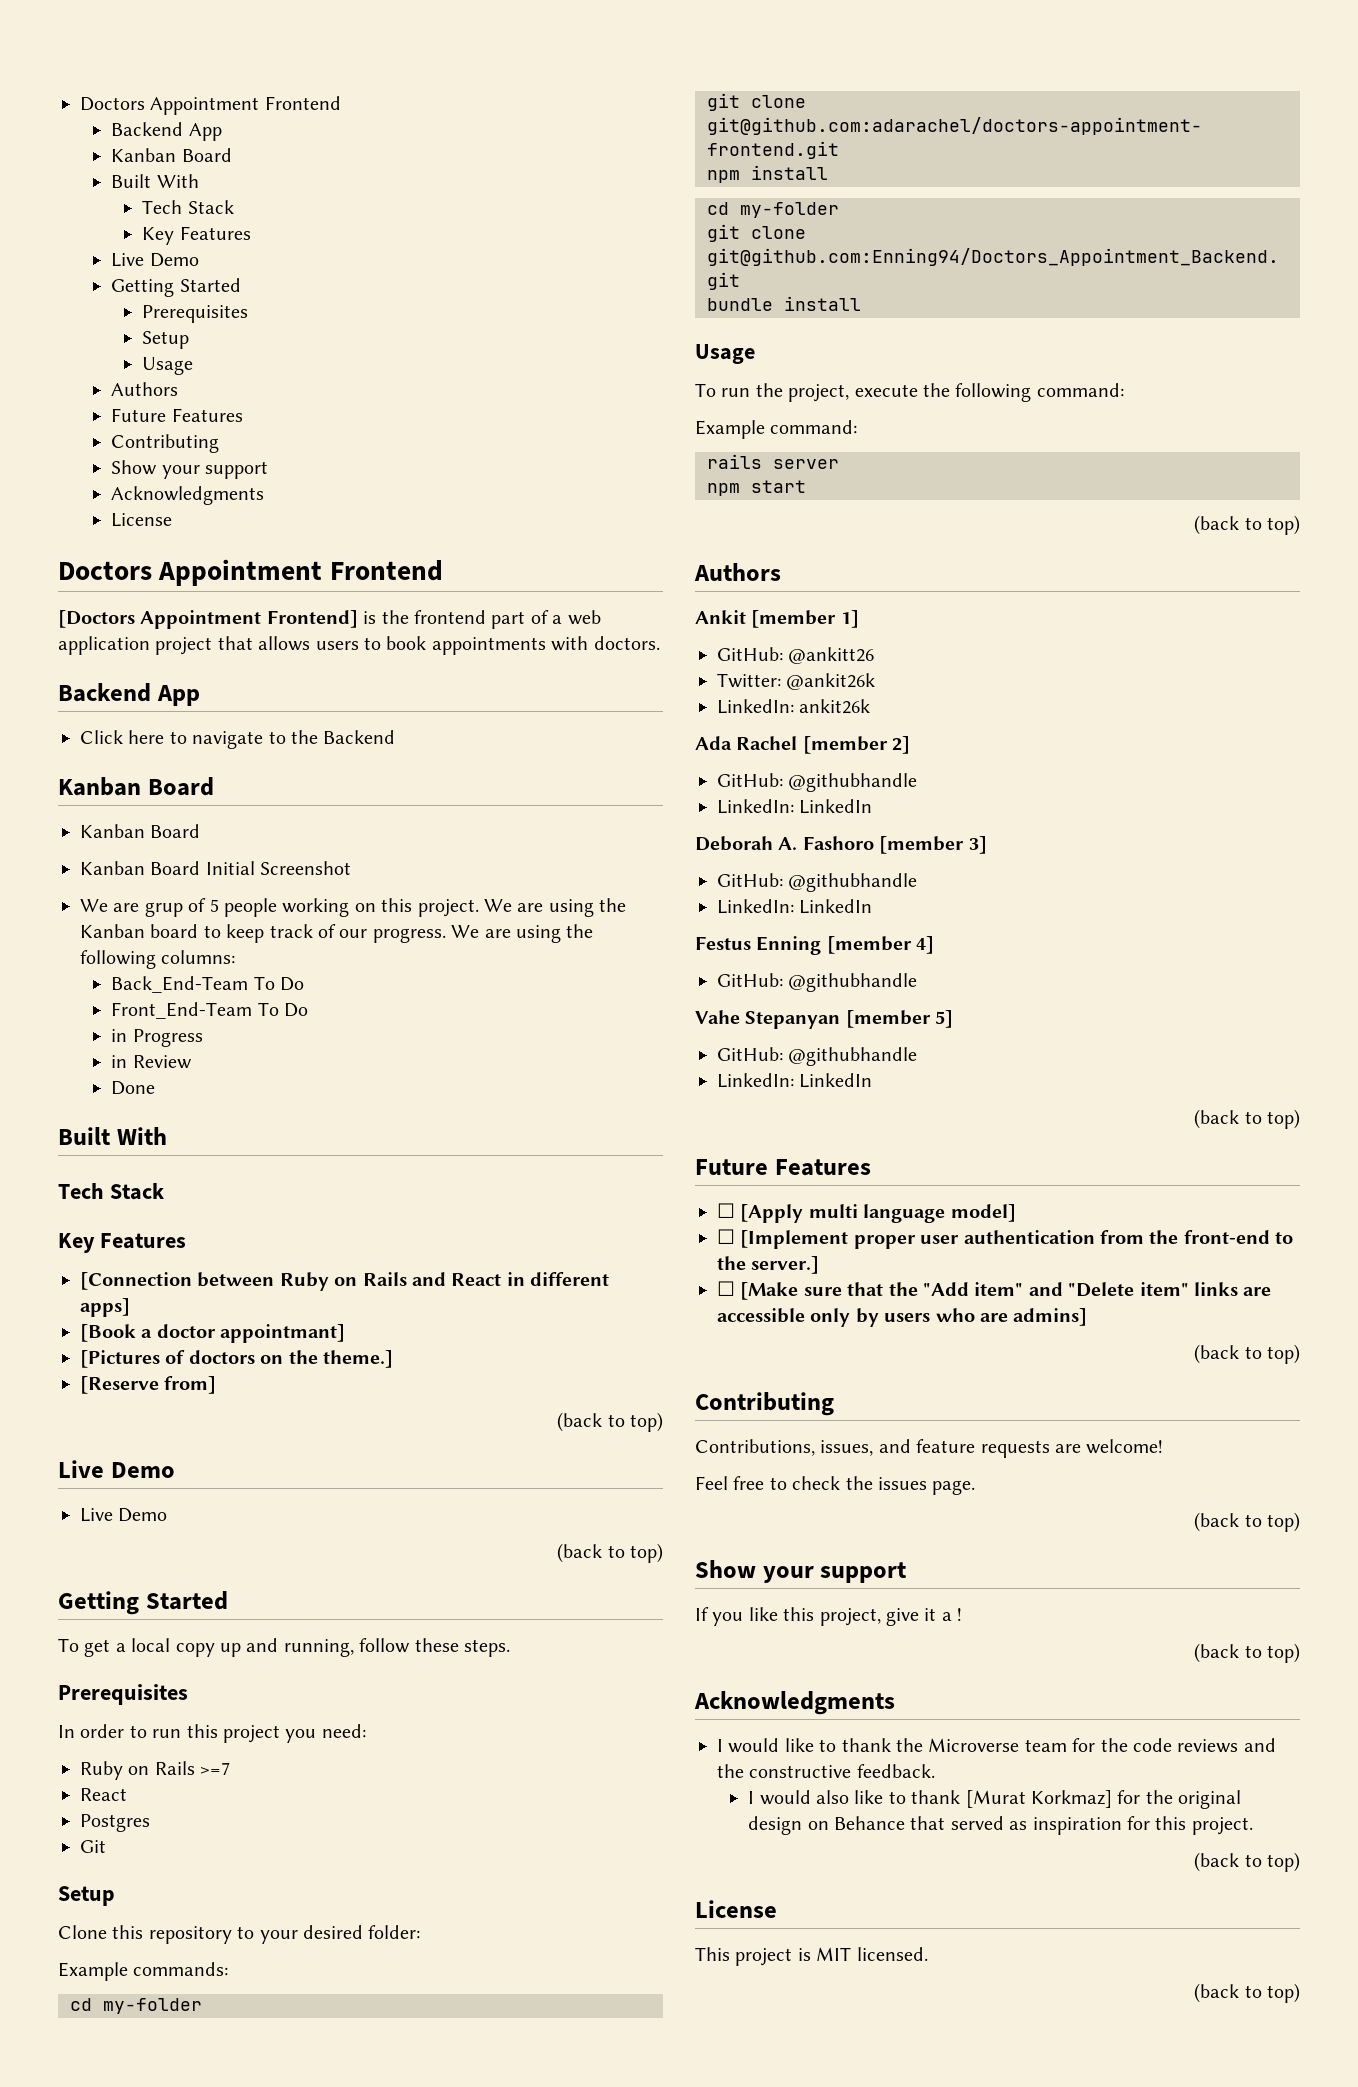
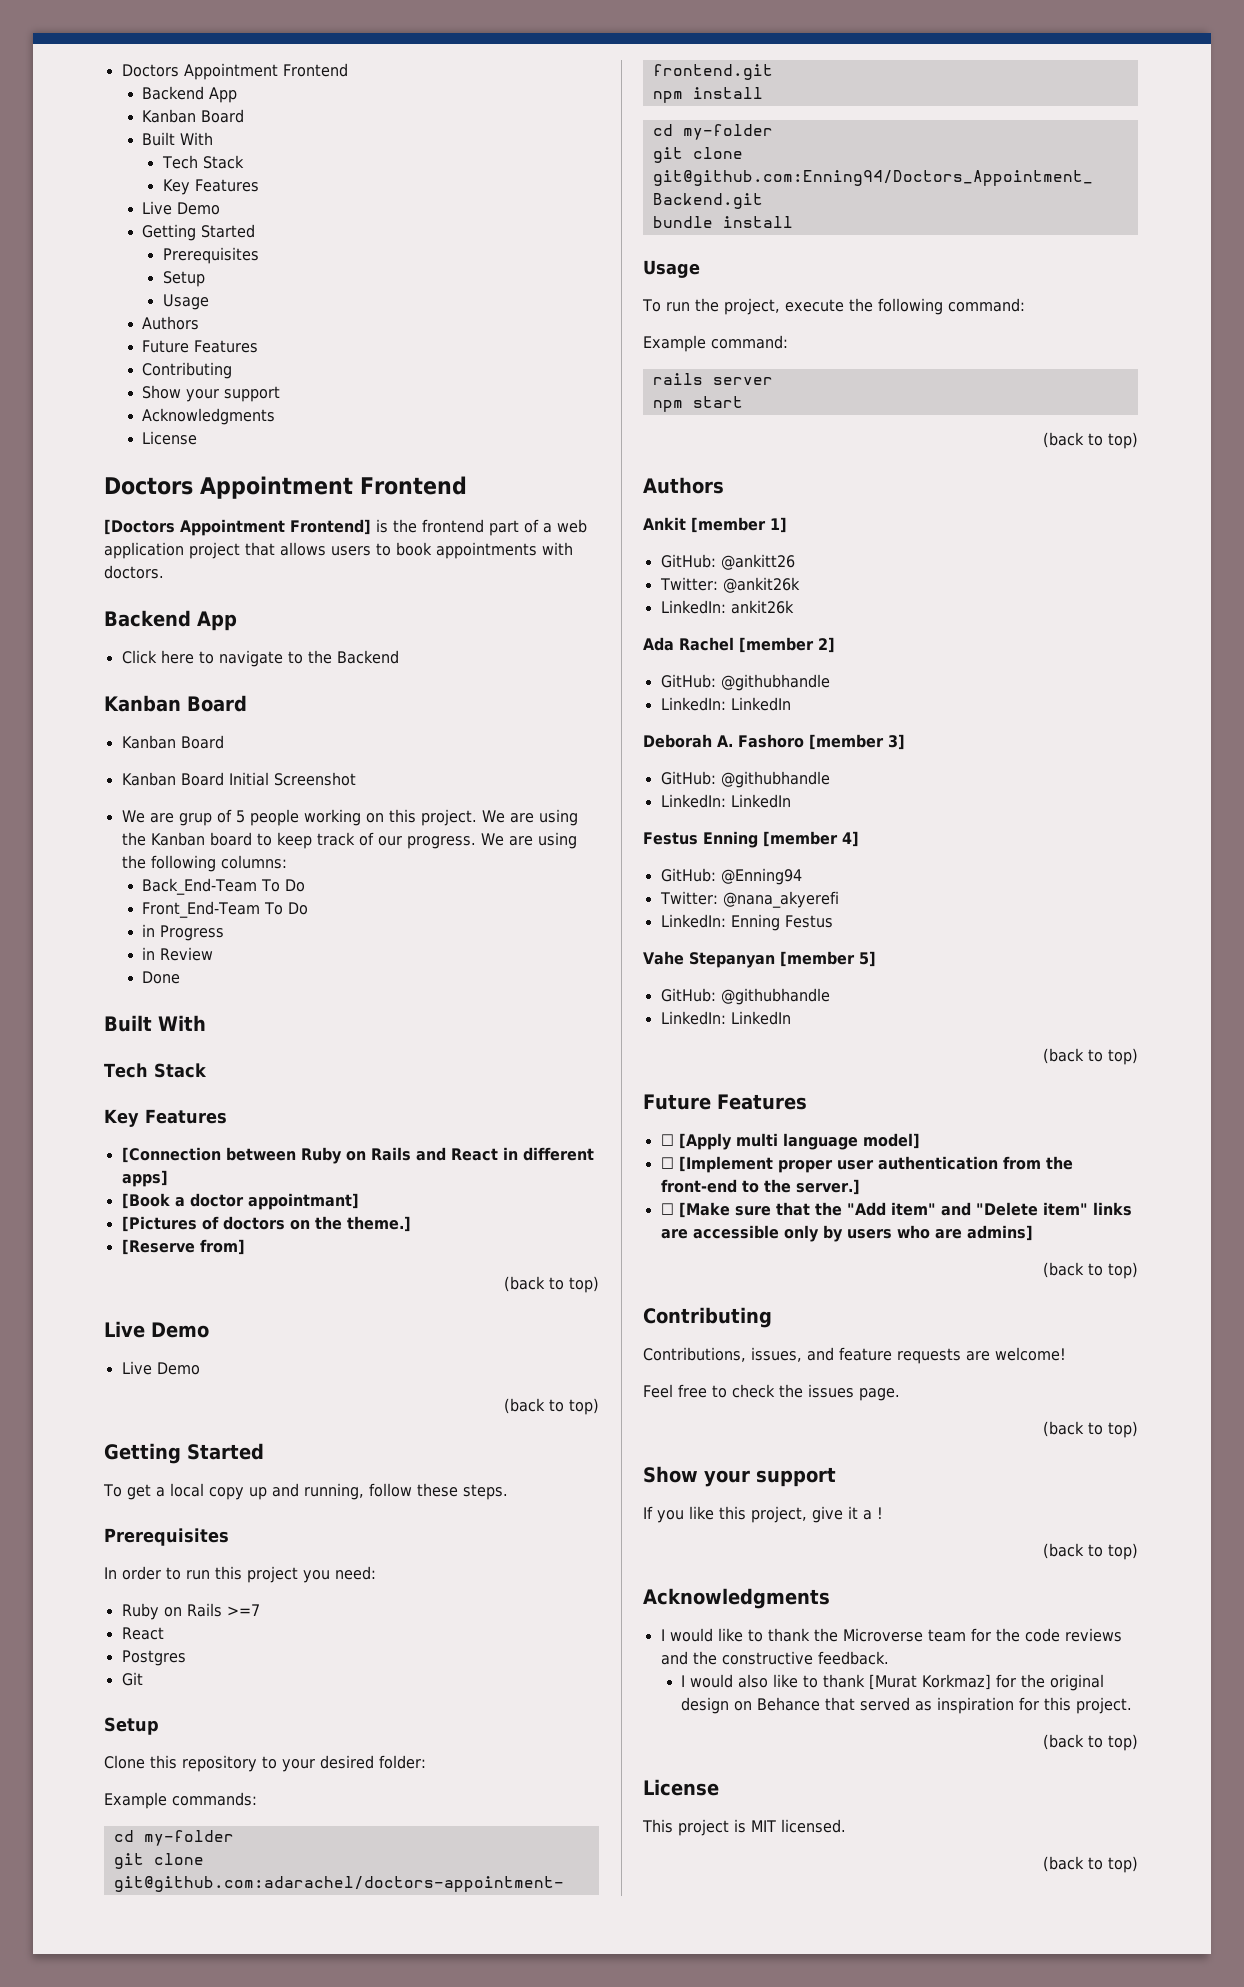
  Festus Enning [member 4]
- GitHub: @githubhandle
+ GitHub: @Enning94
+ Twitter: @nana_akyerefi
+ LinkedIn: Enning Festus

